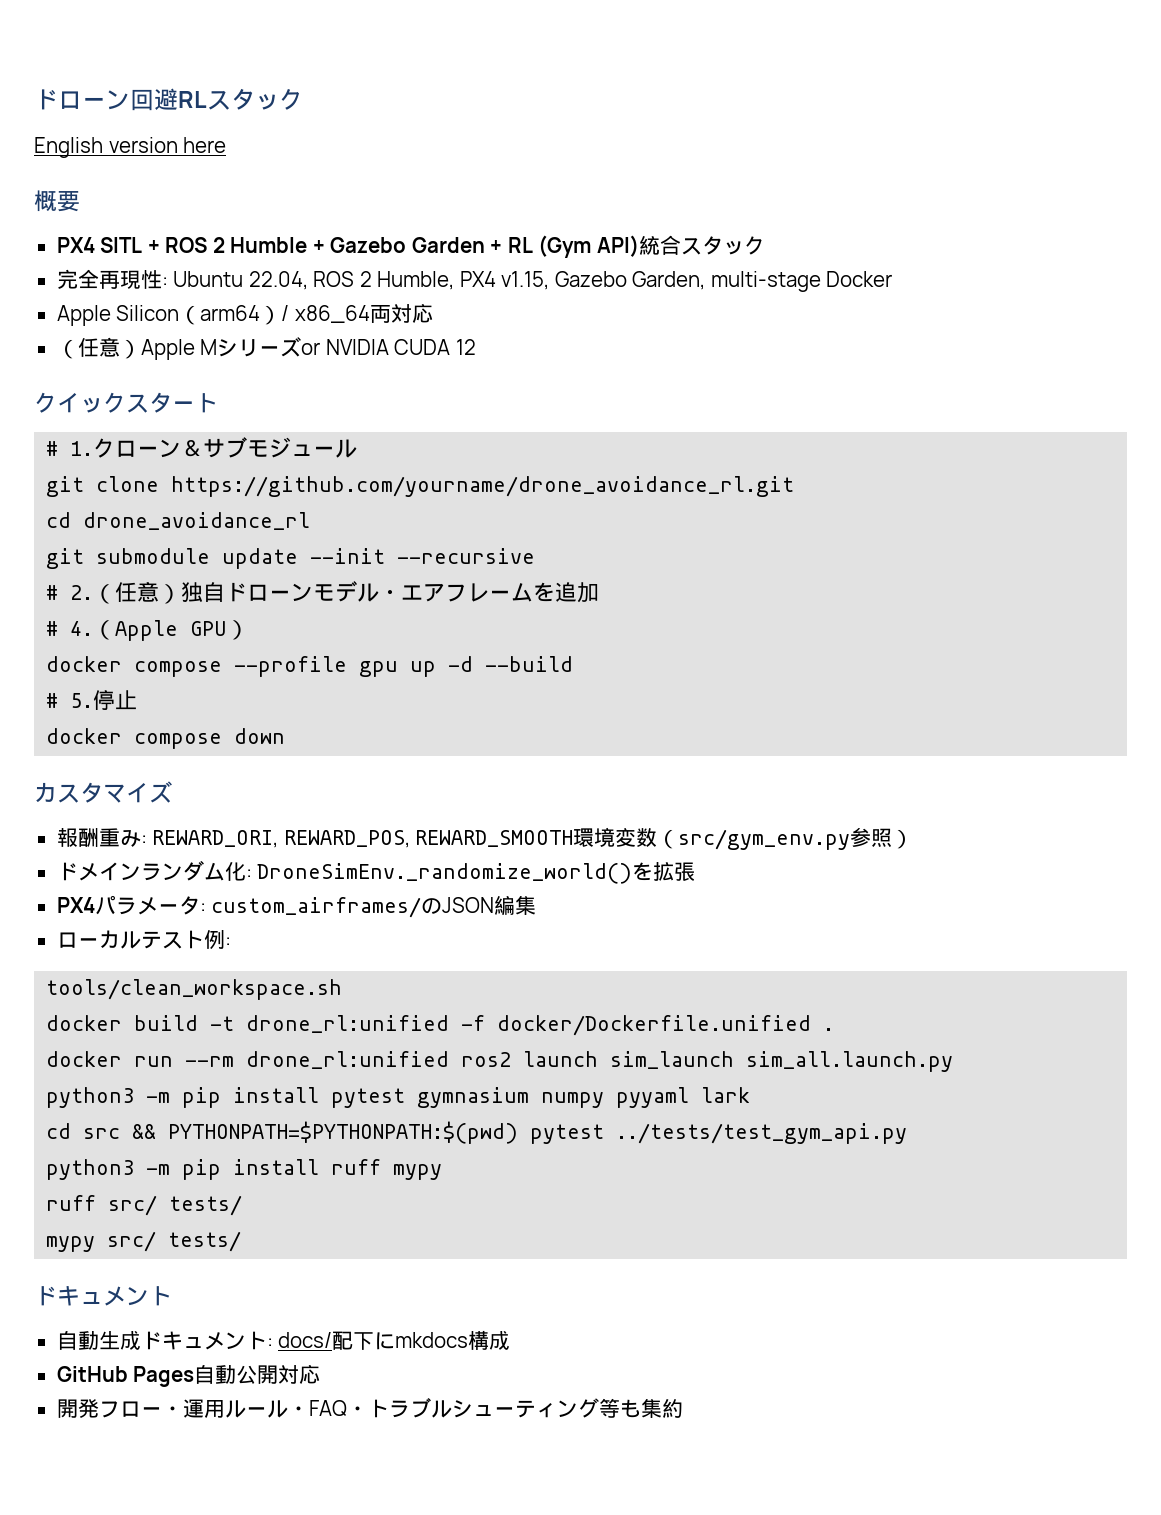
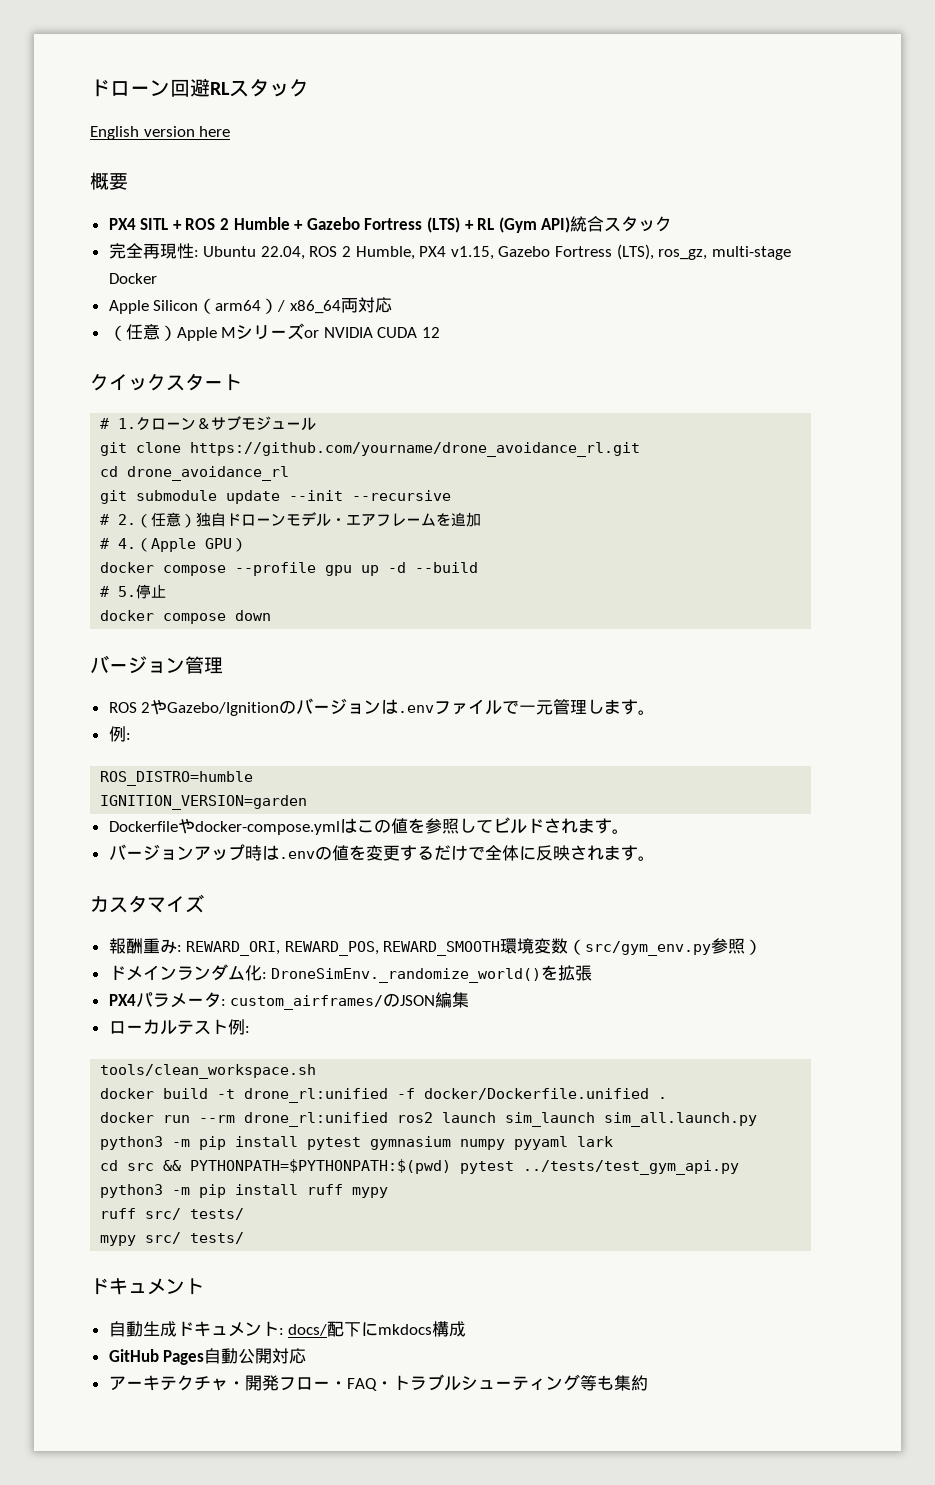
- PX4 SITL + ROS 2 Humble + Gazebo Garden + RL (Gym API)統合スタック
+ PX4 SITL + ROS 2 Humble + Gazebo Fortress (LTS) + RL (Gym API)統合スタック
- 完全再現性: Ubuntu 22.04, ROS 2 Humble, PX4 v1.15, Gazebo Garden, multi-stage Docker
+ 完全再現性: Ubuntu 22.04, ROS 2 Humble, PX4 v1.15, Gazebo Fortress (LTS), ros_gz, multi-stage Docker
+ バージョン管理
+ ROS 2やGazebo/Ignitionのバージョンは.envファイルで一元管理します。
+ 例:
+ ROS_DISTRO=humble
+ IGNITION_VERSION=garden
+ Dockerfileやdocker-compose.ymlはこの値を参照してビルドされます。
+ バージョンアップ時は.envの値を変更するだけで全体に反映されます。
- 開発フロー・運用ルール・FAQ・トラブルシューティング等も集約
+ アーキテクチャ・開発フロー・FAQ・トラブルシューティング等も集約

